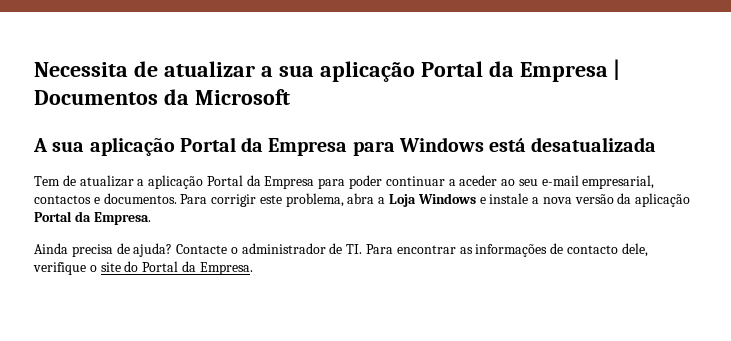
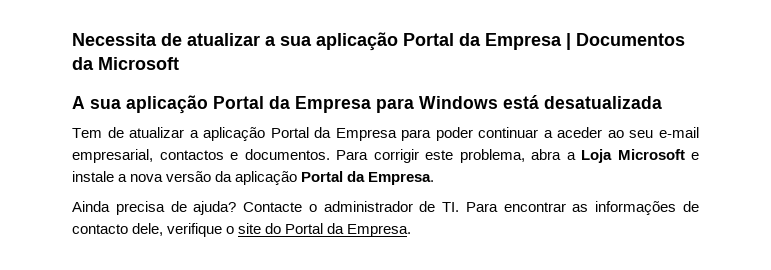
- Para corrigir este problema, abra a Loja Windows e instale a nova versão da aplicação Portal da Empresa.
+ Para corrigir este problema, abra a Loja Microsoft e instale a nova versão da aplicação Portal da Empresa.

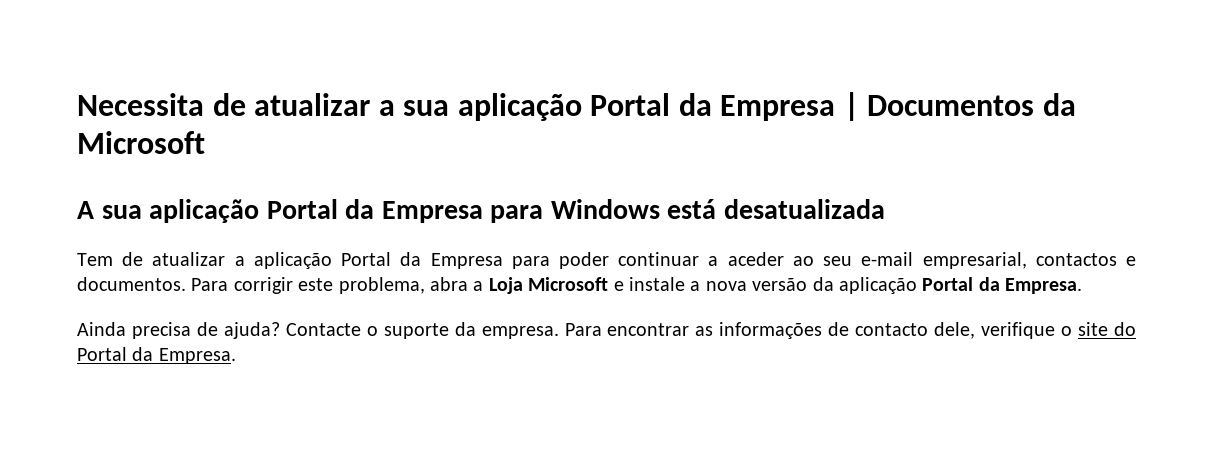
- Contacte o administrador de TI. Para encontrar as informações de contacto dele, verifique o site do Portal da Empresa.
+ Contacte o suporte da empresa. Para encontrar as informações de contacto dele, verifique o site do Portal da Empresa.

